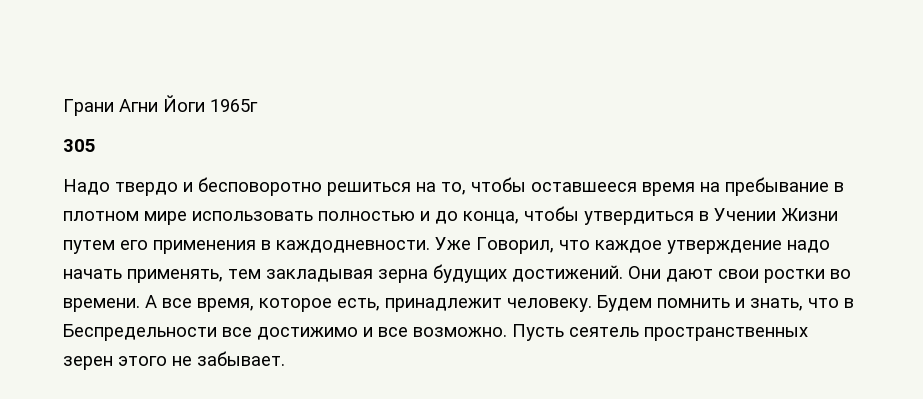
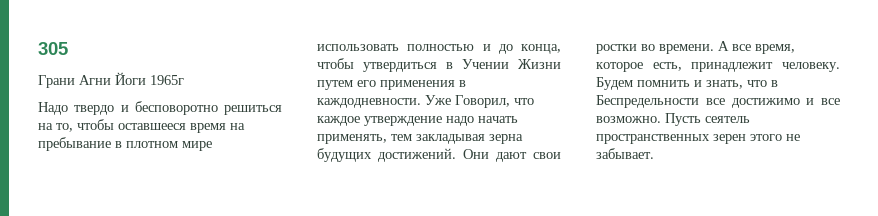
+ 305
- 305

